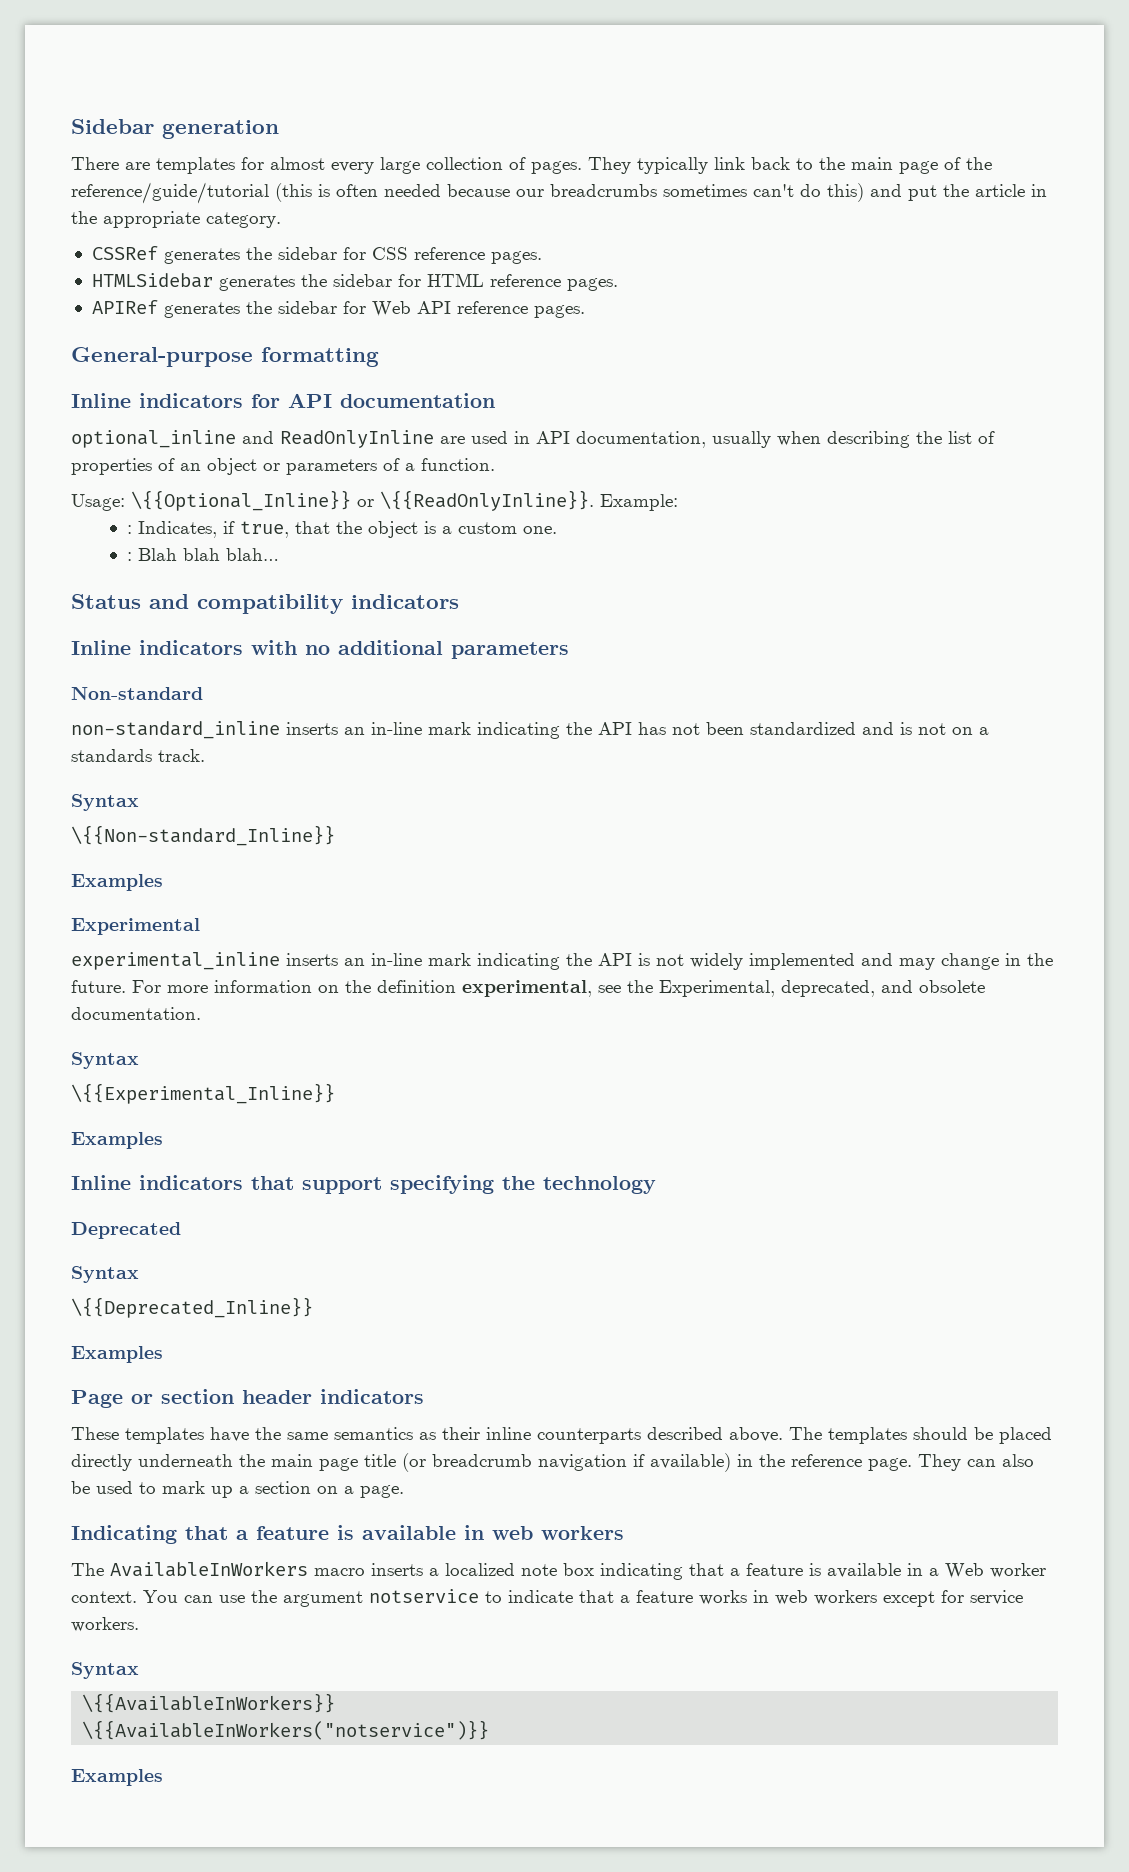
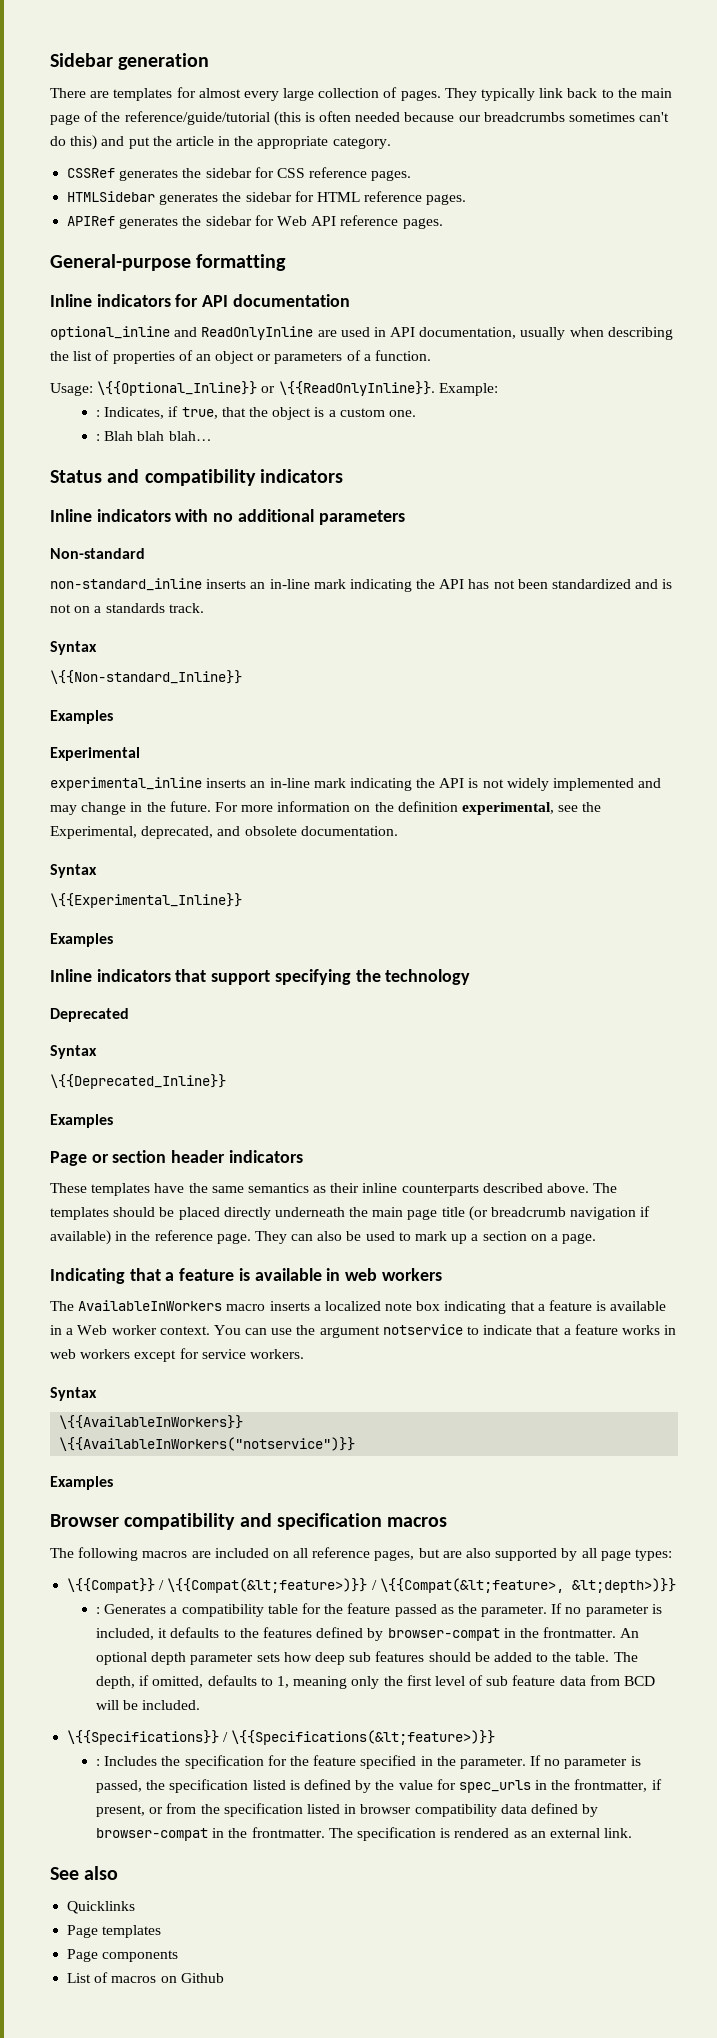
+ Browser compatibility and specification macros
+ The following macros are included on all reference pages, but are also supported by all page types:
+ \{{Compat}} / \{{Compat(&lt;feature>)}} / \{{Compat(&lt;feature>, &lt;depth>)}}
+ : Generates a compatibility table for the feature passed as the parameter. If no parameter is included, it defaults to the features defined by browser-compat in the frontmatter. An optional depth parameter sets how deep sub features should be added to the table. The depth, if omitted, defaults to 1, meaning only the first level of sub feature data from BCD will be included.
+ \{{Specifications}} / \{{Specifications(&lt;feature>)}}
+ : Includes the specification for the feature specified in the parameter. If no parameter is passed, the specification listed is defined by the value for spec_urls in the frontmatter, if present, or from the specification listed in browser compatibility data defined by browser-compat in the frontmatter. The specification is rendered as an external link.
+ See also
+ Quicklinks
+ Page templates
+ Page components
+ List of macros on Github

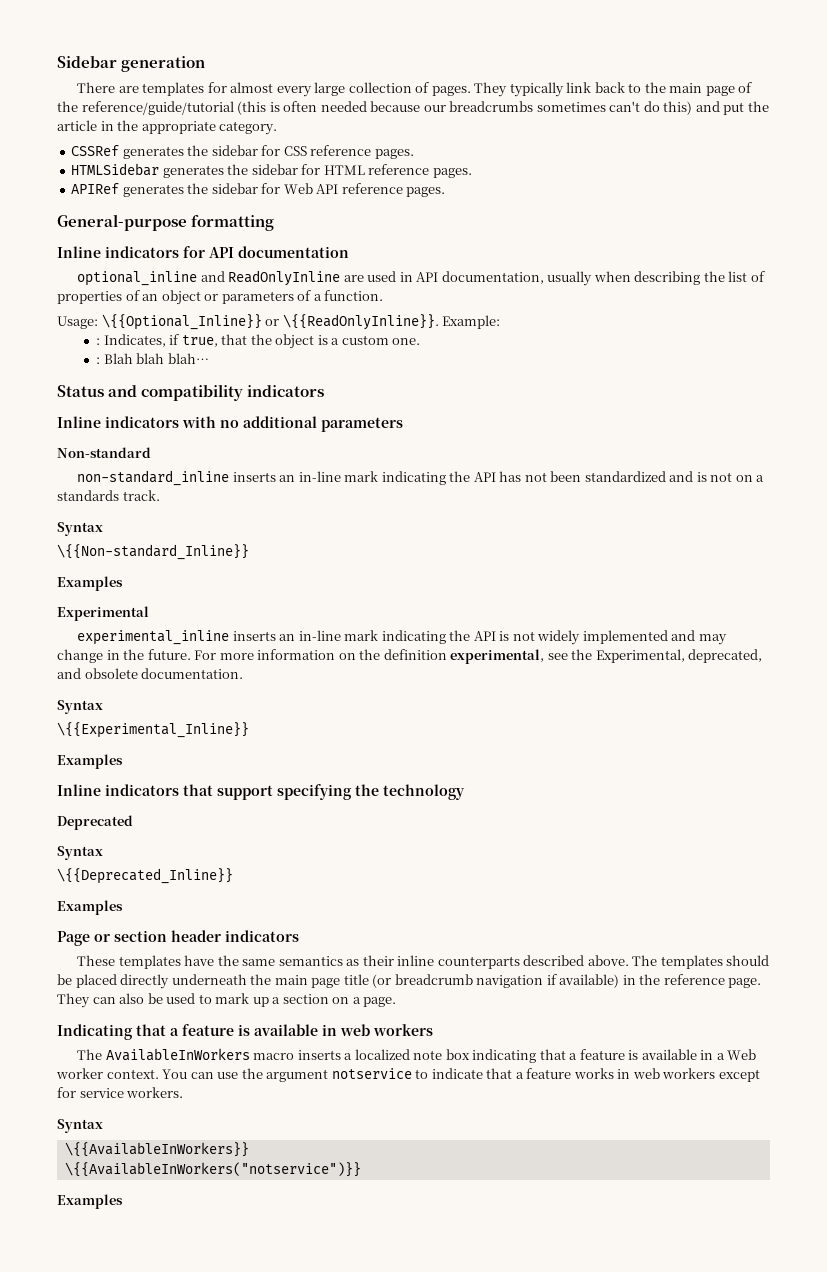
- Browser compatibility and specification macros
- The following macros are included on all reference pages, but are also supported by all page types:
- \{{Compat}} / \{{Compat(&lt;feature>)}} / \{{Compat(&lt;feature>, &lt;depth>)}}
- : Generates a compatibility table for the feature passed as the parameter. If no parameter is included, it defaults to the features defined by browser-compat in the frontmatter. An optional depth parameter sets how deep sub features should be added to the table. The depth, if omitted, defaults to 1, meaning only the first level of sub feature data from BCD will be included.
- \{{Specifications}} / \{{Specifications(&lt;feature>)}}
- : Includes the specification for the feature specified in the parameter. If no parameter is passed, the specification listed is defined by the value for spec_urls in the frontmatter, if present, or from the specification listed in browser compatibility data defined by browser-compat in the frontmatter. The specification is rendered as an external link.
- See also
- Quicklinks
- Page templates
- Page components
- List of macros on Github

